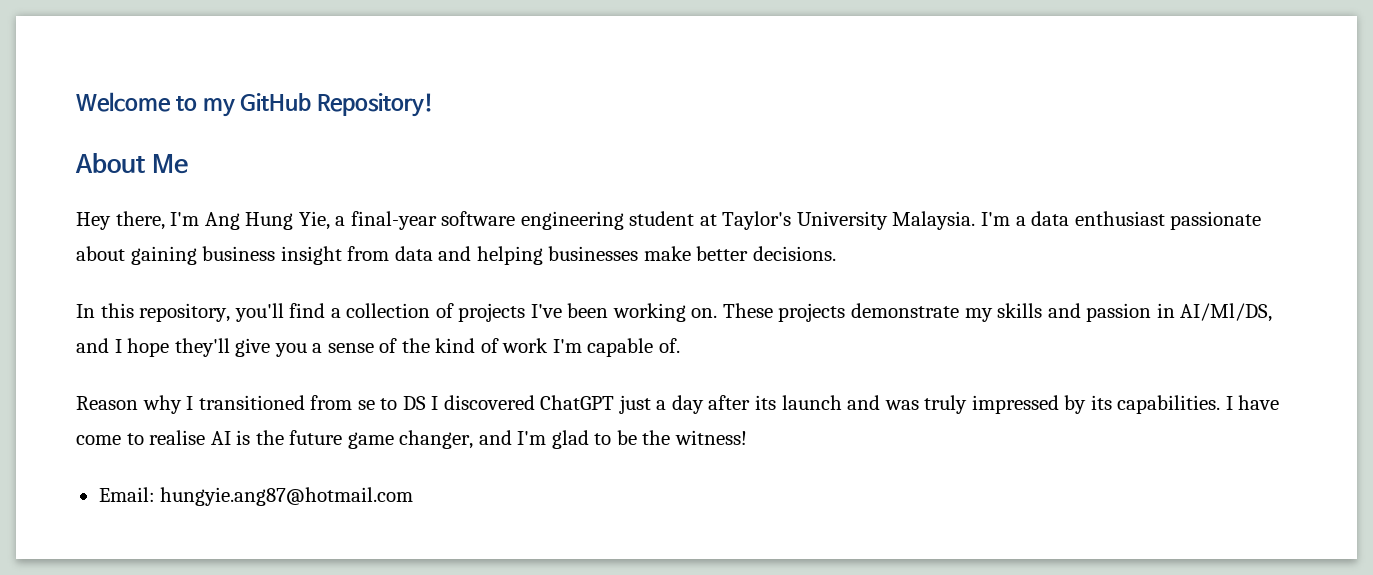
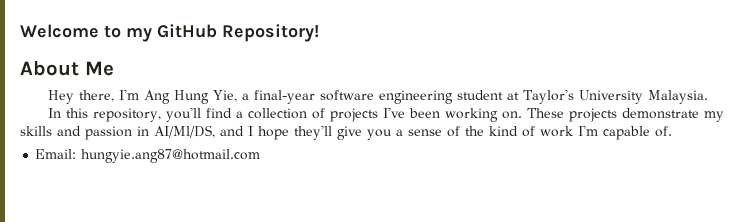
- I'm a data enthusiast passionate about gaining business insight from data and helping businesses make better decisions.
- Reason why I transitioned from se to DS I discovered ChatGPT just a day after its launch and was truly impressed by its capabilities. I have come to realise AI is the future game changer, and I'm glad to be the witness!

